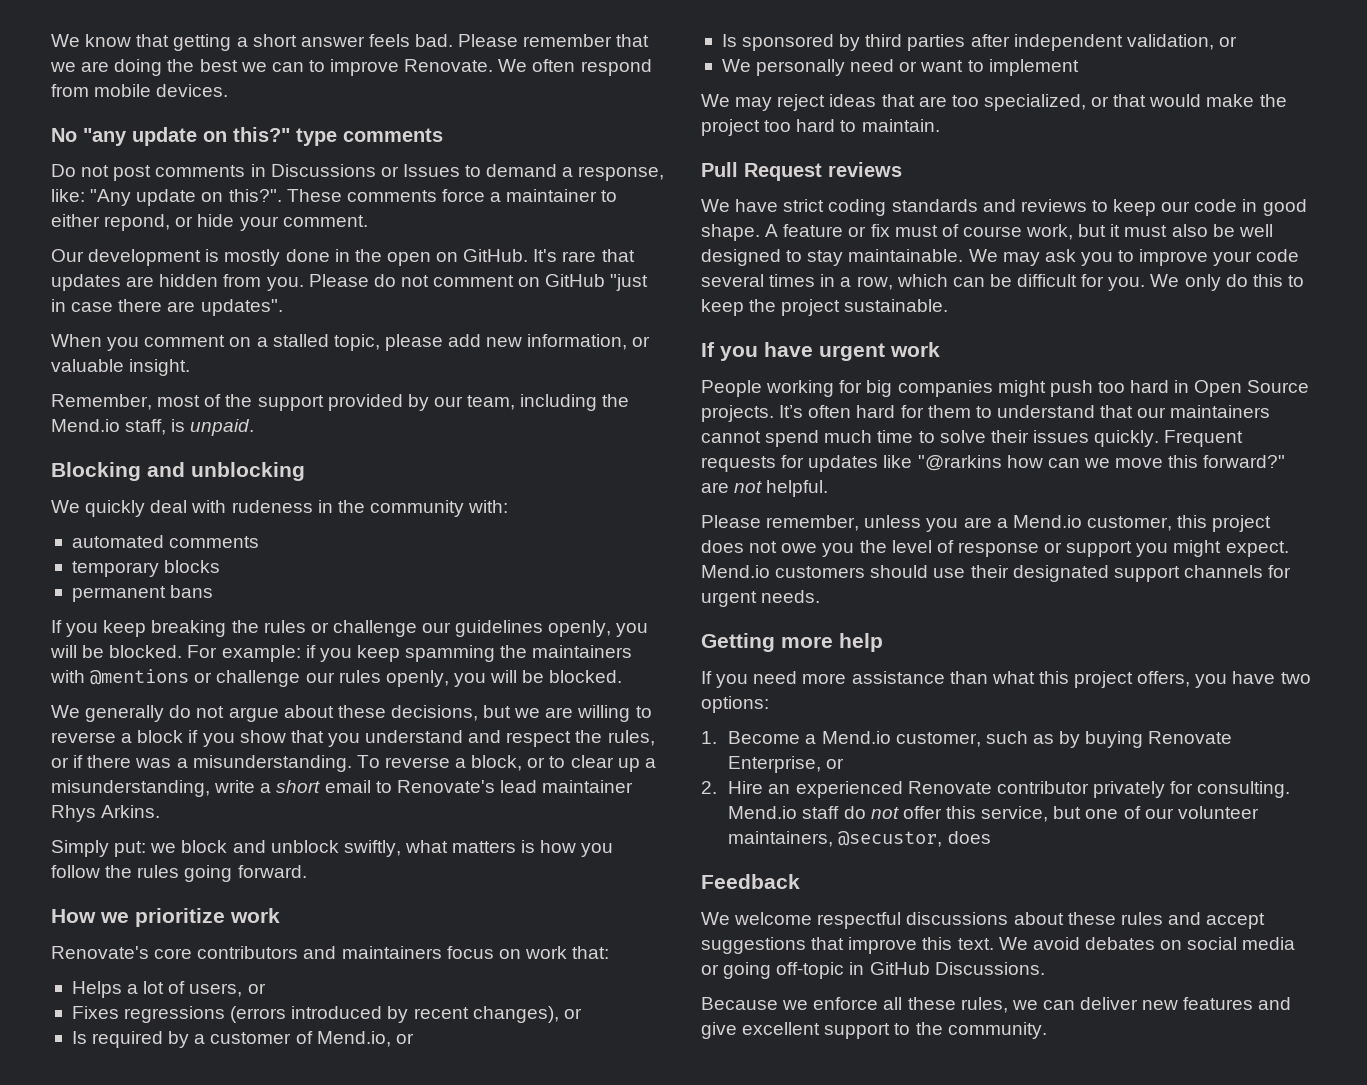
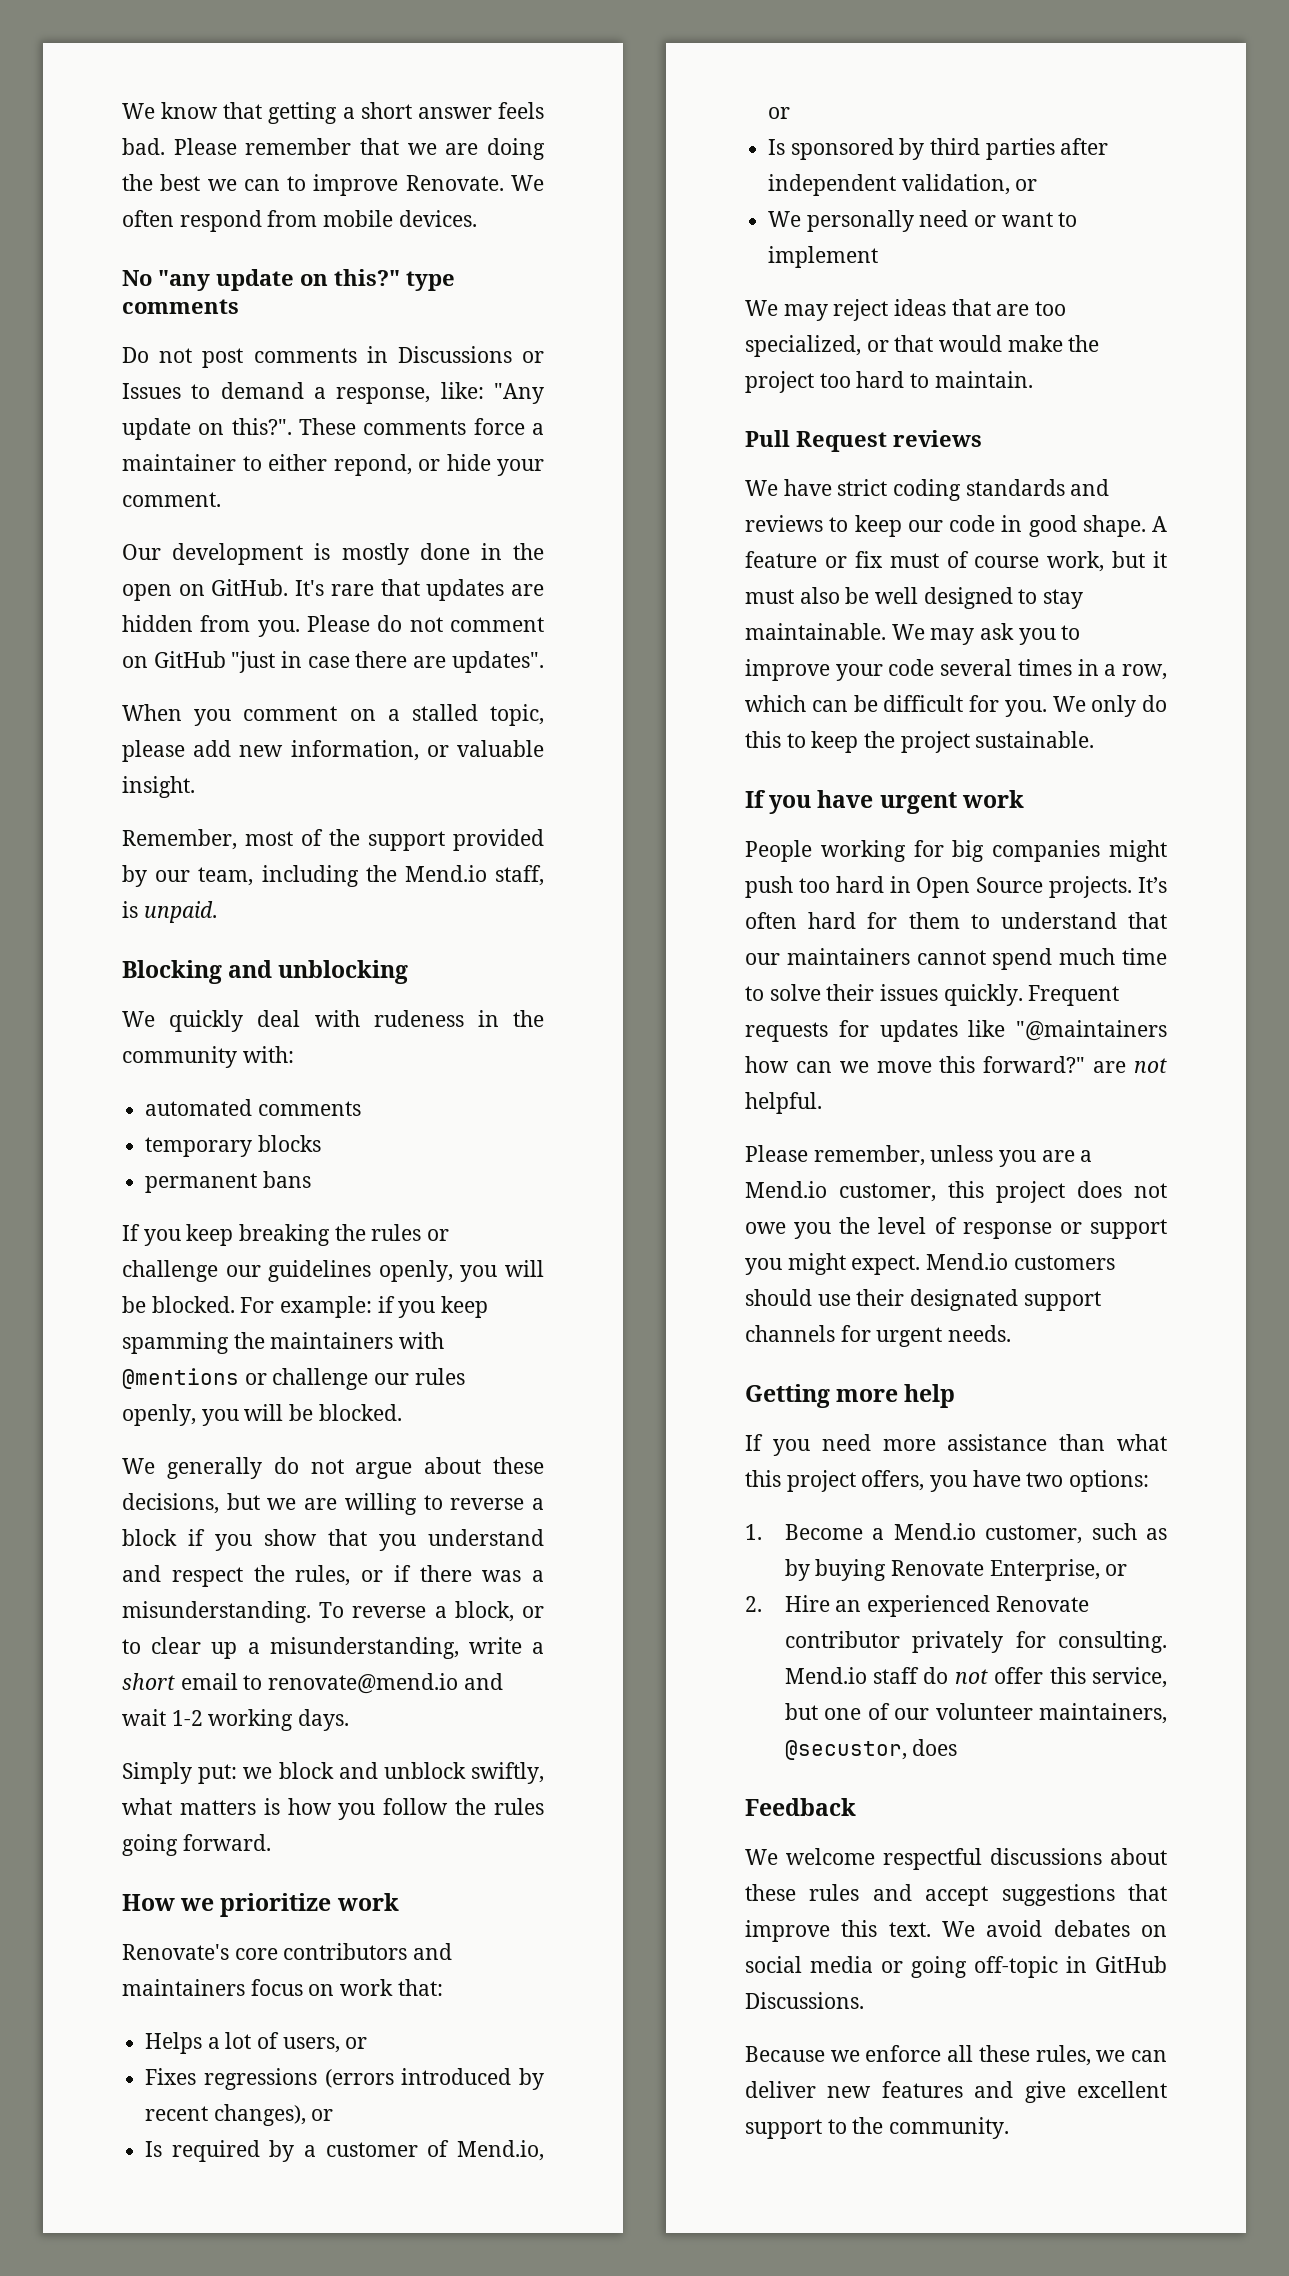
- To reverse a block, or to clear up a misunderstanding, write a short email to Renovate's lead maintainer Rhys Arkins.
+ To reverse a block, or to clear up a misunderstanding, write a short email to renovate@mend.io and wait 1-2 working days.
- Frequent requests for updates like "@rarkins how can we move this forward?" are not helpful.
+ Frequent requests for updates like "@maintainers how can we move this forward?" are not helpful.

